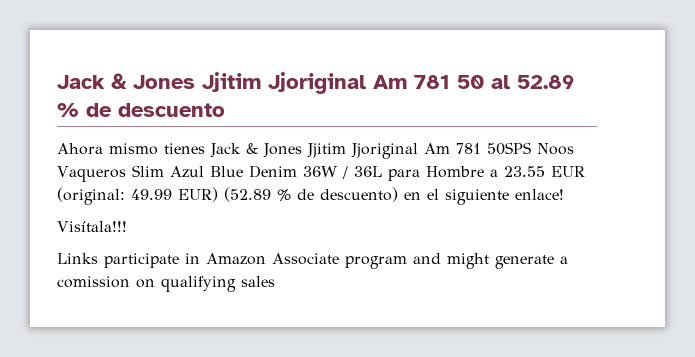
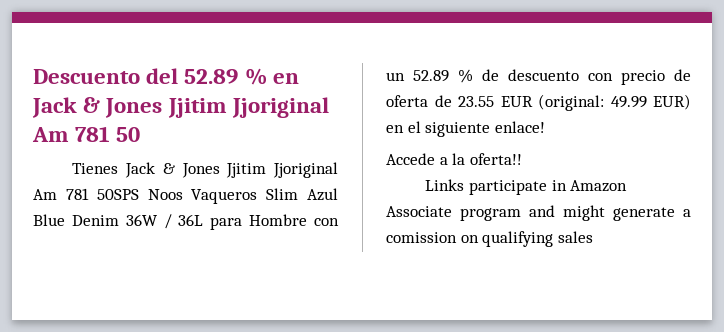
- Jack & Jones Jjitim Jjoriginal Am 781 50 al 52.89 % de descuento
- Ahora mismo tienes Jack & Jones Jjitim Jjoriginal Am 781 50SPS Noos Vaqueros Slim Azul Blue Denim 36W / 36L para Hombre a 23.55 EUR (original: 49.99 EUR) (52.89 % de descuento) en el siguiente enlace!
+ Descuento del 52.89 % en Jack & Jones Jjitim Jjoriginal Am 781 50
+ Tienes Jack & Jones Jjitim Jjoriginal Am 781 50SPS Noos Vaqueros Slim Azul Blue Denim 36W / 36L para Hombre con un 52.89 % de descuento con precio de oferta de 23.55 EUR (original: 49.99 EUR) en el siguiente enlace!
- Visítala!!!
+ Accede a la oferta!!

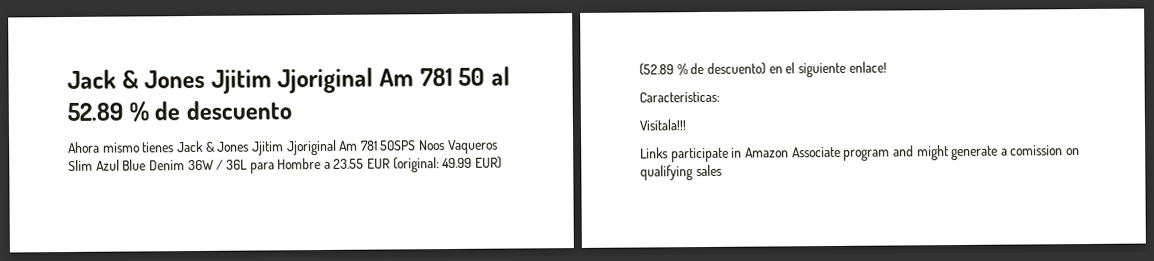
- Descuento del 52.89 % en Jack & Jones Jjitim Jjoriginal Am 781 50
- Tienes Jack & Jones Jjitim Jjoriginal Am 781 50SPS Noos Vaqueros Slim Azul Blue Denim 36W / 36L para Hombre con un 52.89 % de descuento con precio de oferta de 23.55 EUR (original: 49.99 EUR) en el siguiente enlace!
+ Jack & Jones Jjitim Jjoriginal Am 781 50 al 52.89 % de descuento
+ Ahora mismo tienes Jack & Jones Jjitim Jjoriginal Am 781 50SPS Noos Vaqueros Slim Azul Blue Denim 36W / 36L para Hombre a 23.55 EUR (original: 49.99 EUR) (52.89 % de descuento) en el siguiente enlace!
- Accede a la oferta!!
+ Características:
+ Visítala!!!

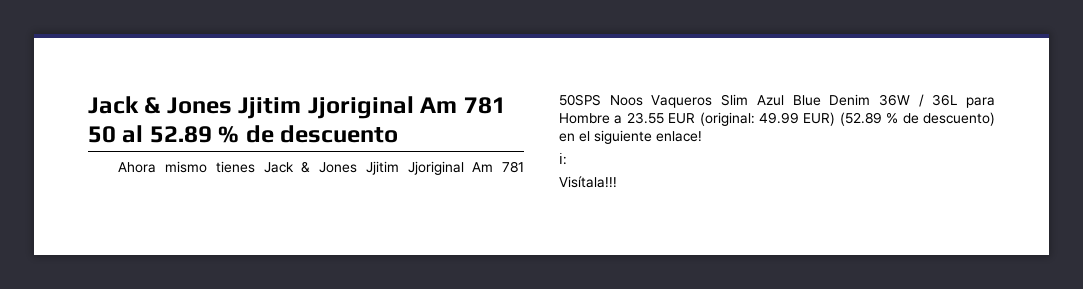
- Características:
+ ℹ:
- Links participate in Amazon Associate program and might generate a comission on qualifying sales

